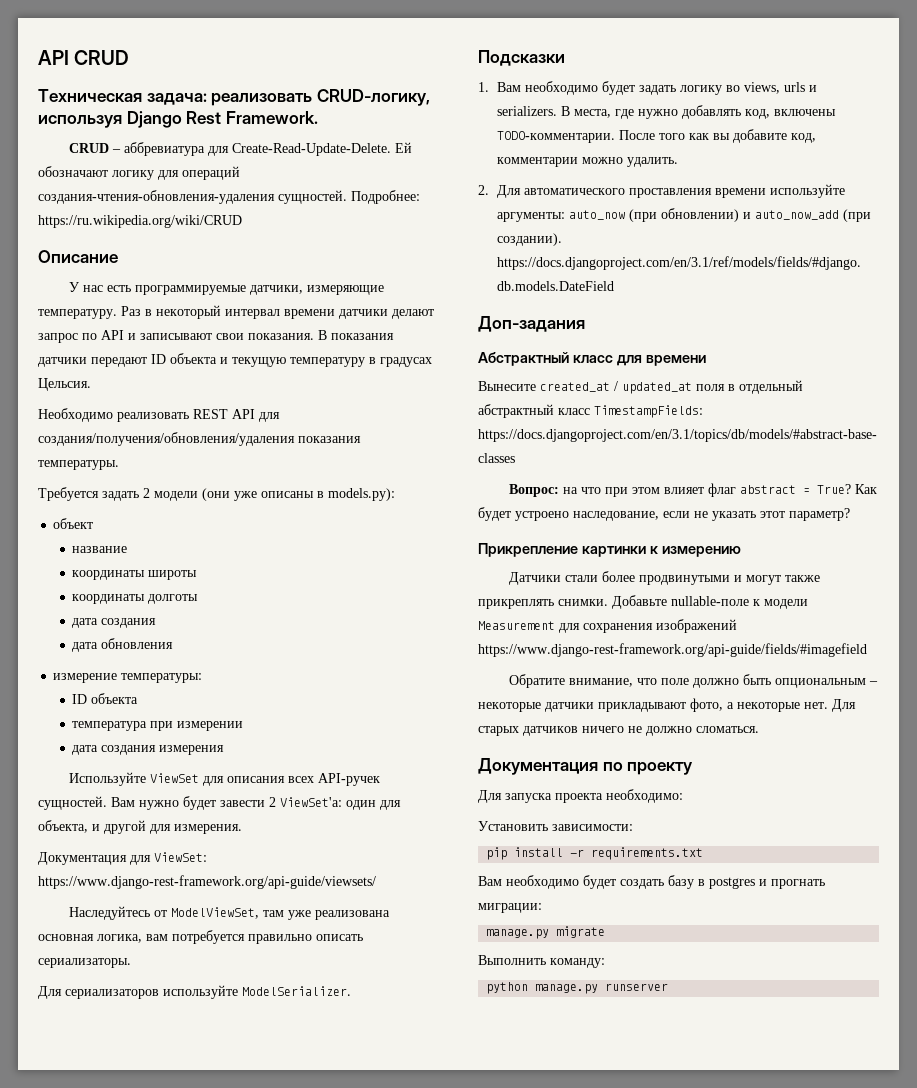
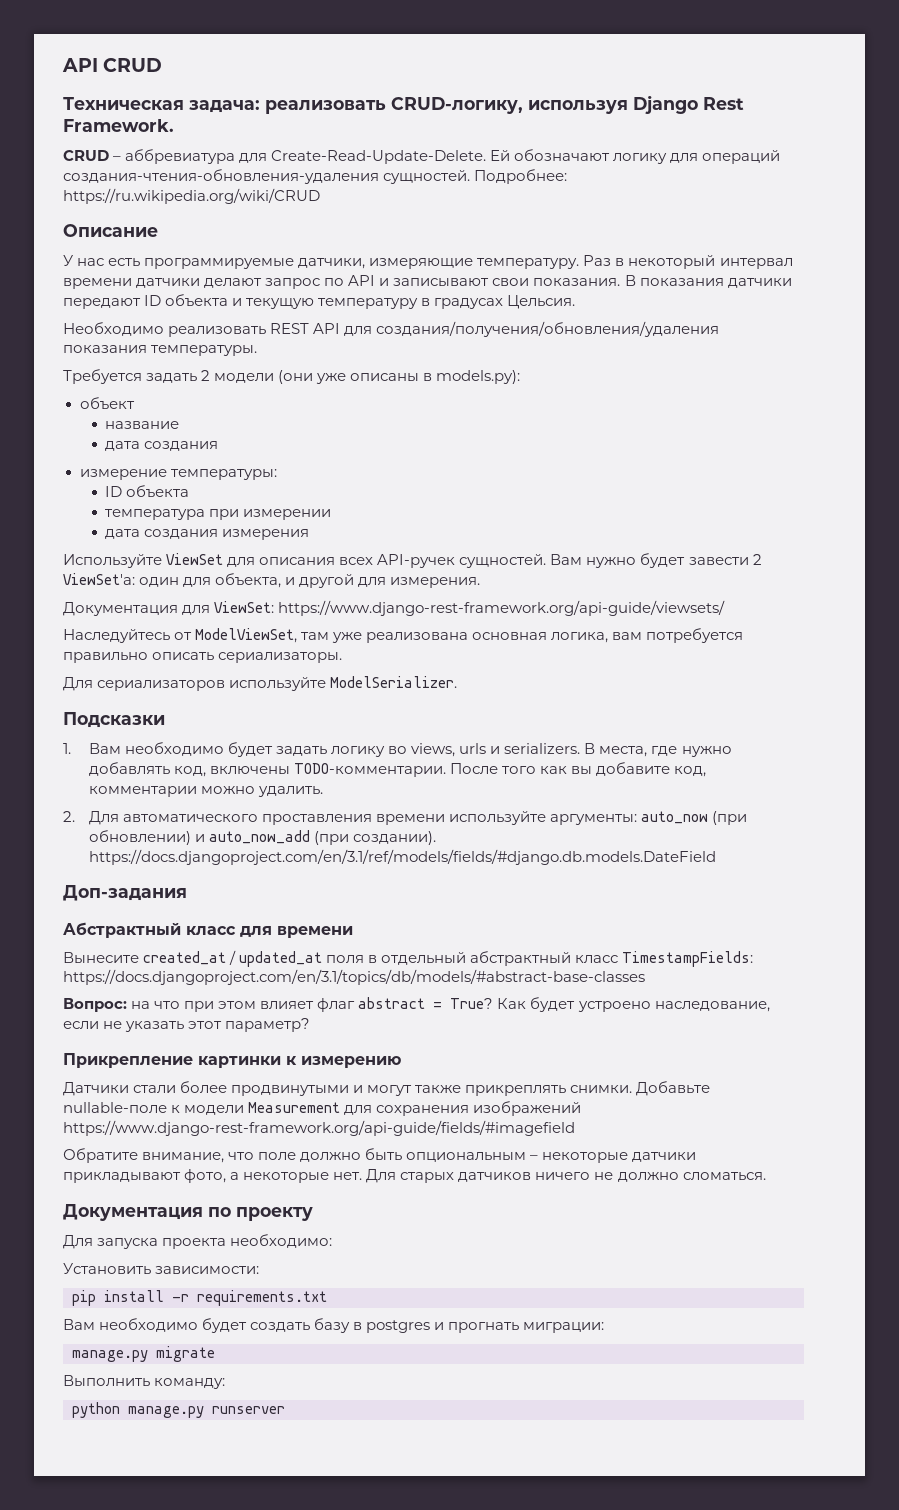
  название
- координаты широты
- координаты долготы
  дата создания
- дата обновления

